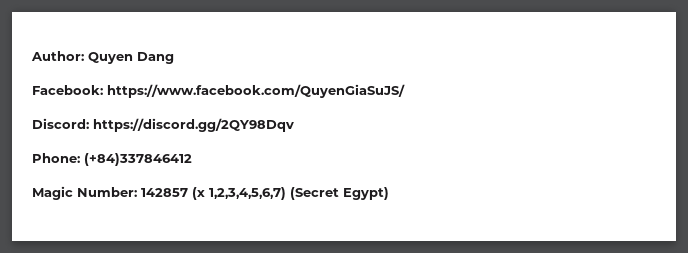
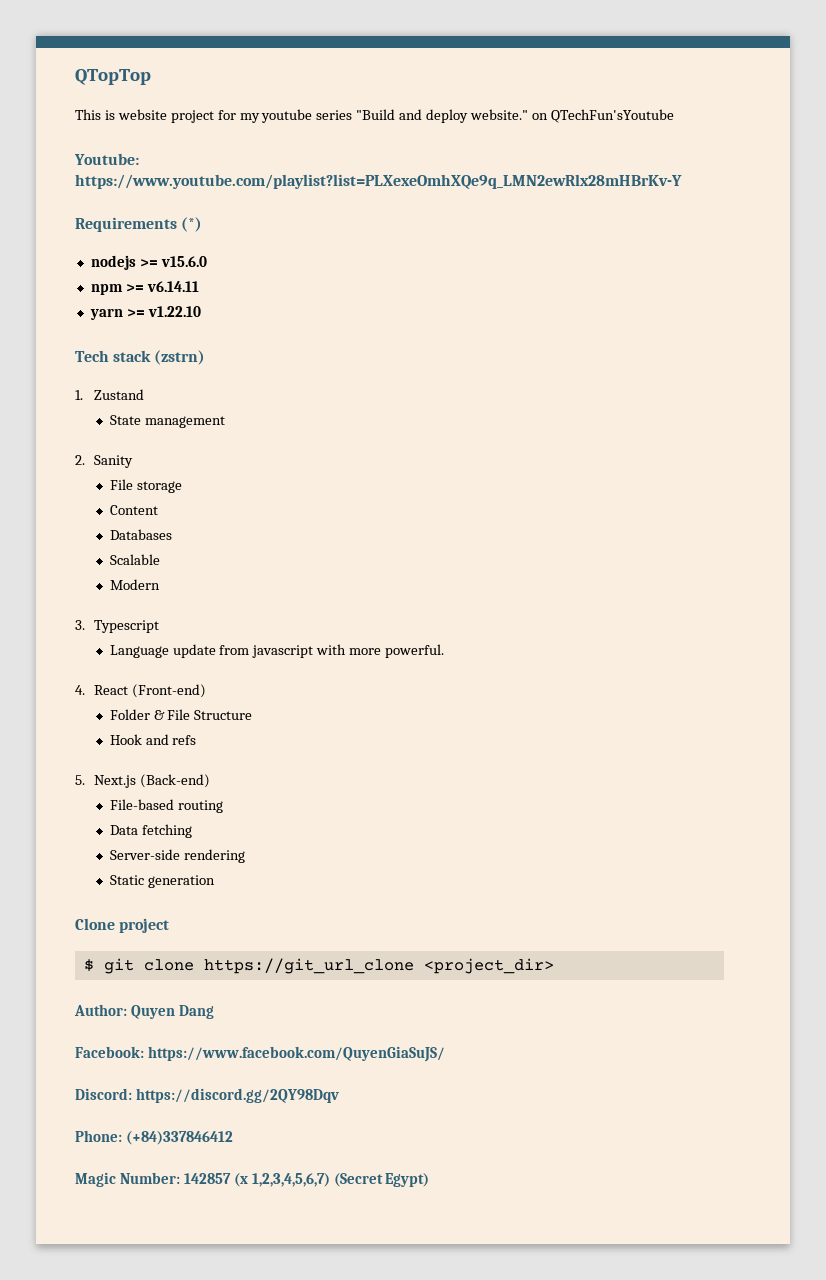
+ QTopTop
+ This is website project for my youtube series "Build and deploy website." on QTechFun'sYoutube
+ Youtube: https://www.youtube.com/playlist?list=PLXexeOmhXQe9q_LMN2ewRlx28mHBrKv-Y
+ Requirements (*)
+ nodejs >= v15.6.0
+ npm >= v6.14.11
+ yarn >= v1.22.10
+ Tech stack (zstrn)
+ 1. Zustand
+ State management
+ 2. Sanity
+ File storage
+ Content
+ Databases
+ Scalable
+ Modern
+ 3. Typescript
+ Language update from javascript with more powerful.
+ 4. React (Front-end)
+ Folder & File Structure
+ Hook and refs
+ 5. Next.js (Back-end)
+ File-based routing
+ Data fetching
+ Server-side rendering
+ Static generation
+ Clone project
+ $ git clone https://git_url_clone <project_dir>

